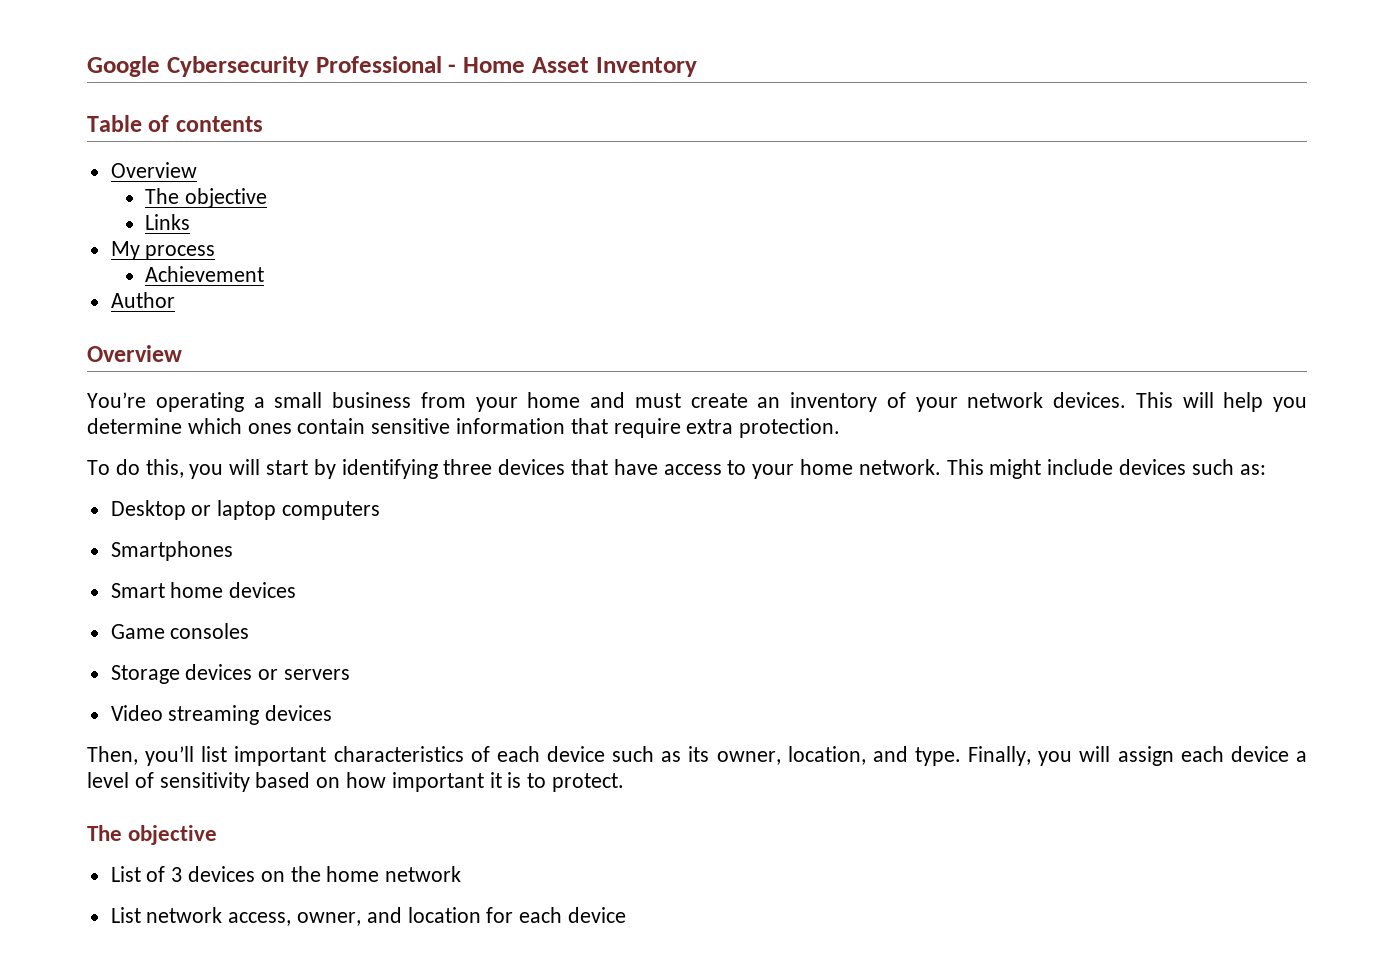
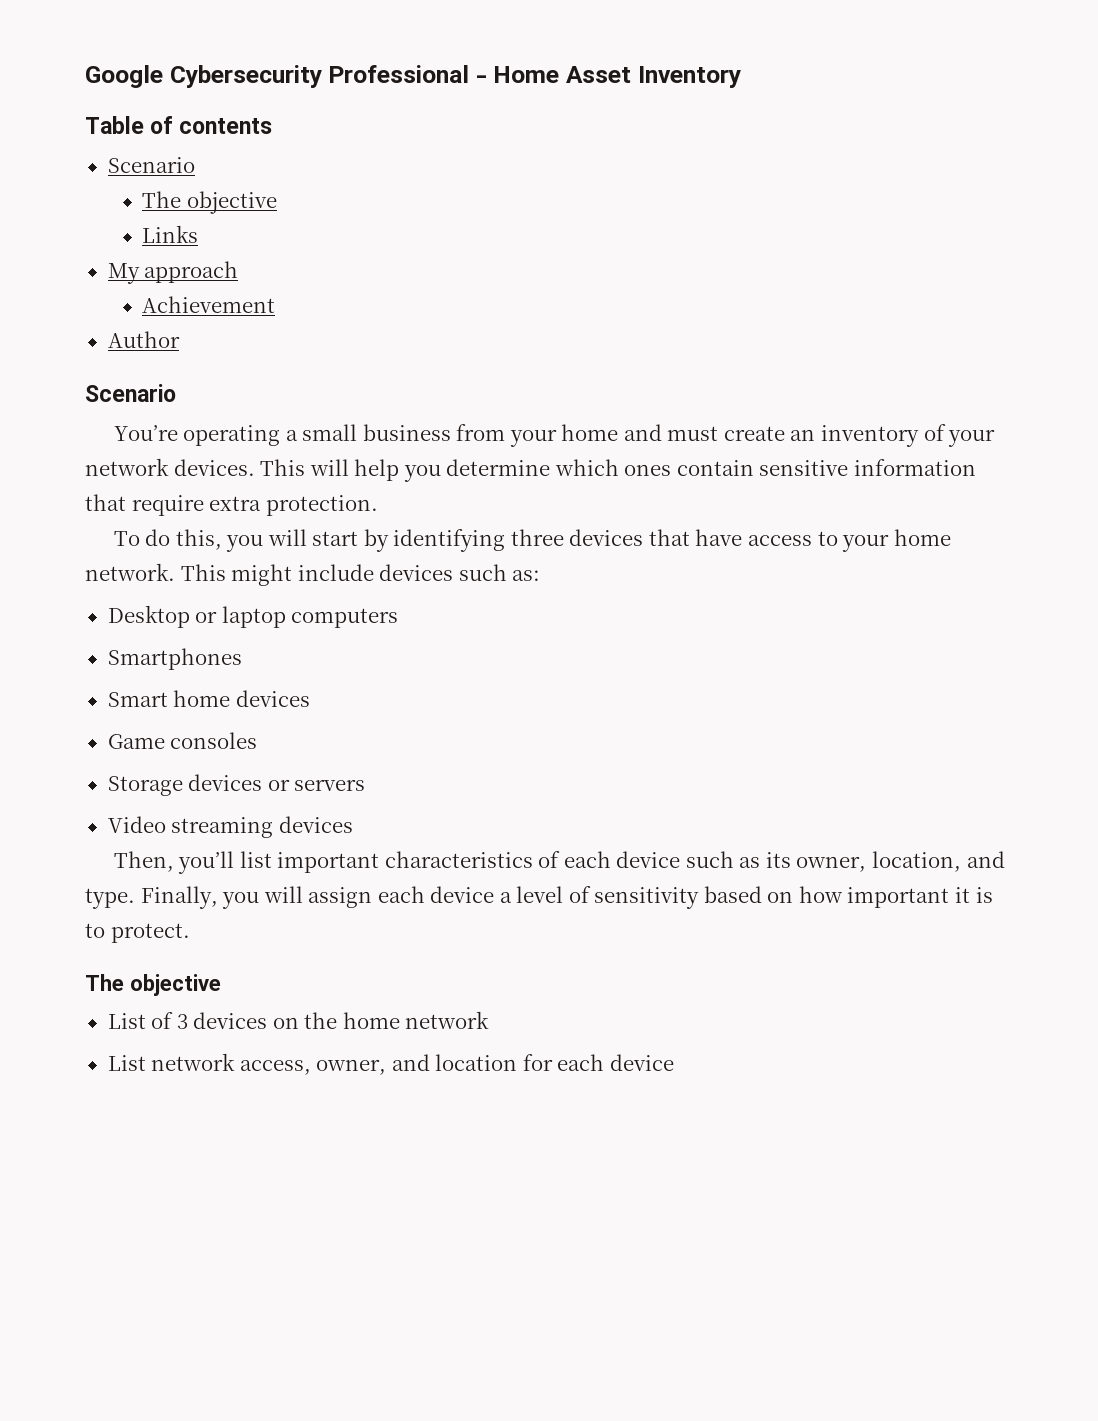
  Table of contents
- Overview
+ Scenario
- My process
+ My approach
  Author
- Overview
+ Scenario

